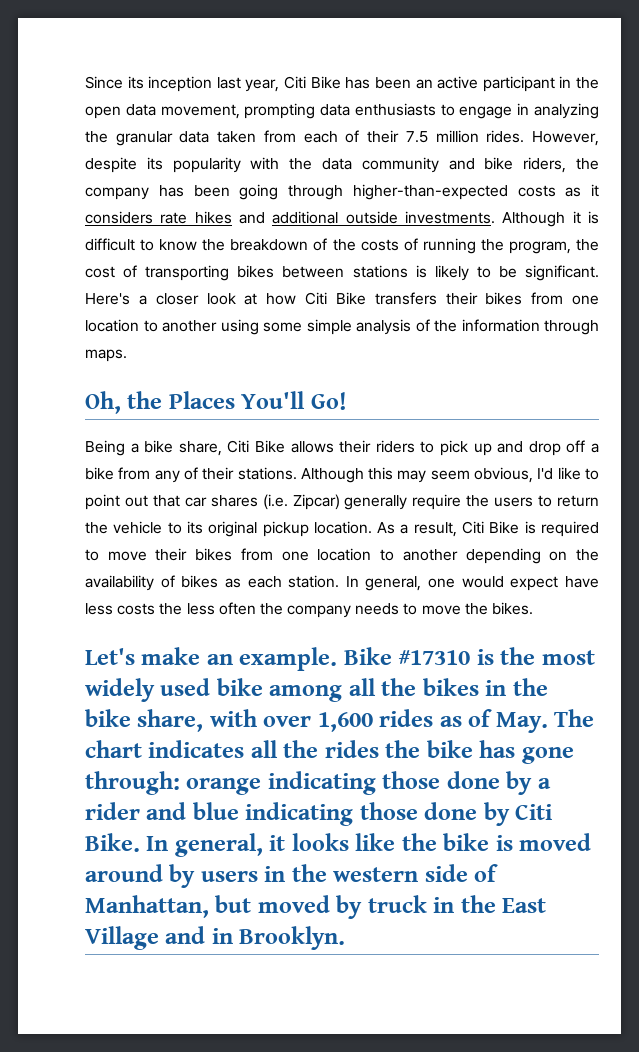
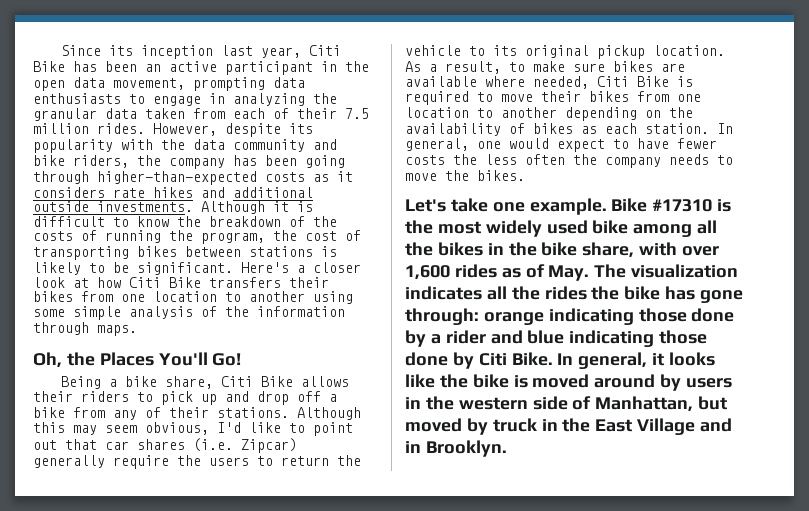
- As a result, Citi Bike is required to move their bikes from one location to another depending on the availability of bikes as each station.
+ As a result, to make sure bikes are available where needed, Citi Bike is required to move their bikes from one location to another depending on the availability of bikes as each station.
- In general, one would expect have less costs the less often the company needs to move the bikes.
+ In general, one would expect to have fewer costs the less often the company needs to move the bikes.
- Let's make an example.
+ Let's take one example.
- Bike #17310 is the most widely used bike among all the bikes in the bike share, with over 1,600 rides as of May. The chart indicates all the rides the bike has gone through: orange indicating those done by a rider and blue indicating those done by Citi Bike.
+ Bike #17310 is the most widely used bike among all the bikes in the bike share, with over 1,600 rides as of May. The visualization indicates all the rides the bike has gone through: orange indicating those done by a rider and blue indicating those done by Citi Bike.

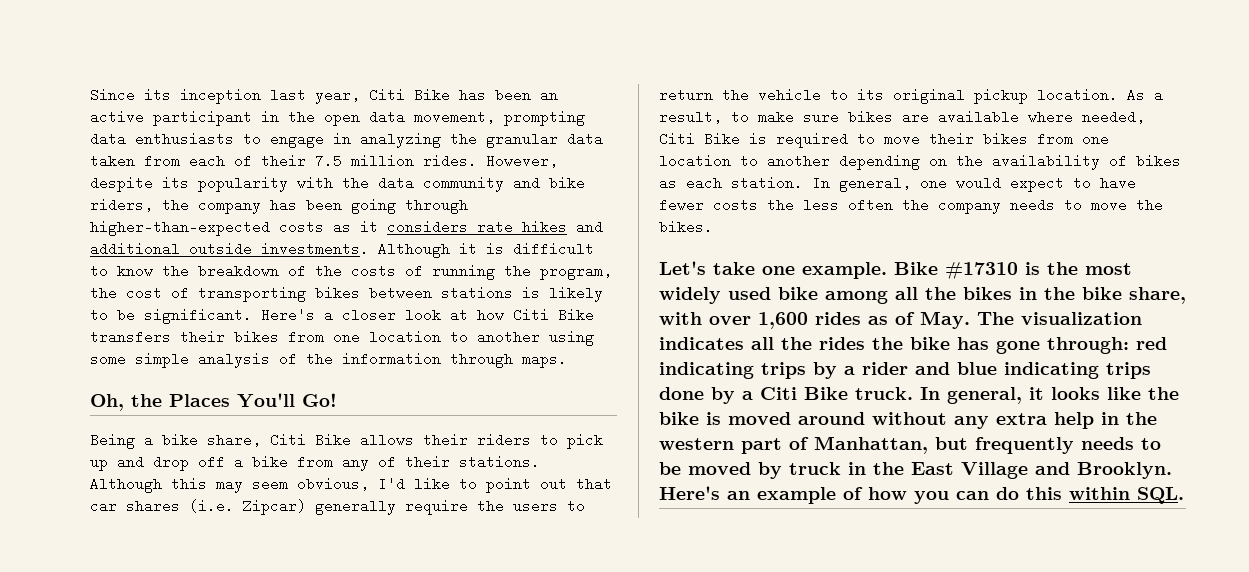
- Bike #17310 is the most widely used bike among all the bikes in the bike share, with over 1,600 rides as of May. The visualization indicates all the rides the bike has gone through: orange indicating those done by a rider and blue indicating those done by Citi Bike.
+ Bike #17310 is the most widely used bike among all the bikes in the bike share, with over 1,600 rides as of May. The visualization indicates all the rides the bike has gone through: red indicating trips by a rider and blue indicating trips done by a Citi Bike truck.
- In general, it looks like the bike is moved around by users in the western side of Manhattan, but moved by truck in the East Village and in Brooklyn.
+ In general, it looks like the bike is moved around without any extra help in the western part of Manhattan, but frequently needs to be moved by truck in the East Village and Brooklyn. Here's an example of how you can do this within SQL.

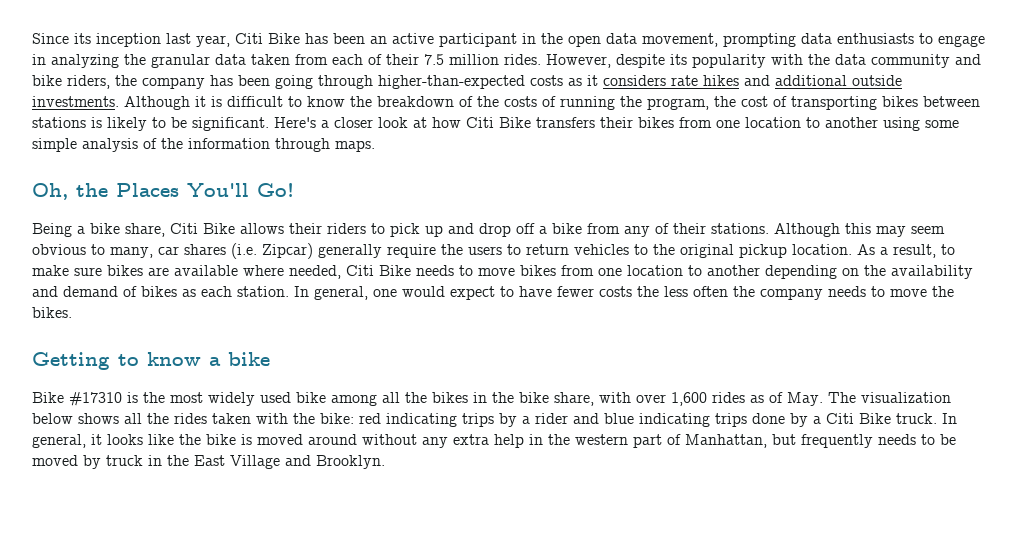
- Although this may seem obvious, I'd like to point out that car shares (i.e. Zipcar) generally require the users to return the vehicle to its original pickup location.
+ Although this may seem obvious to many, car shares (i.e. Zipcar) generally require the users to return vehicles to the original pickup location.
- As a result, to make sure bikes are available where needed, Citi Bike is required to move their bikes from one location to another depending on the availability of bikes as each station.
+ As a result, to make sure bikes are available where needed, Citi Bike needs to move bikes from one location to another depending on the availability and demand of bikes as each station.
- Let's take one example. Bike #17310 is the most widely used bike among all the bikes in the bike share, with over 1,600 rides as of May. The visualization indicates all the rides the bike has gone through: red indicating trips by a rider and blue indicating trips done by a Citi Bike truck.
+ Getting to know a bike
+ Bike #17310 is the most widely used bike among all the bikes in the bike share, with over 1,600 rides as of May. The visualization below shows all the rides taken with the bike: red indicating trips by a rider and blue indicating trips done by a Citi Bike truck.
- Here's an example of how you can do this within SQL.

